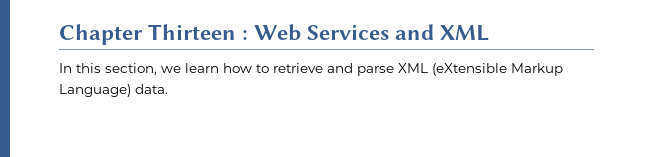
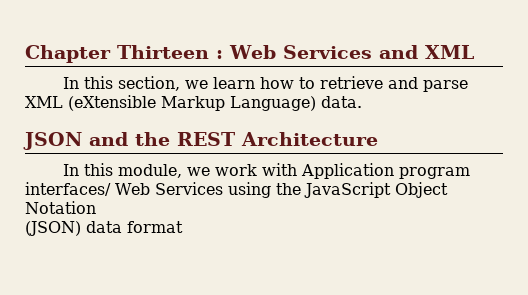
+ JSON and the REST Architecture
+ In this module, we work with Application program interfaces/ Web Services using the JavaScript Object Notation
+ (JSON) data format

